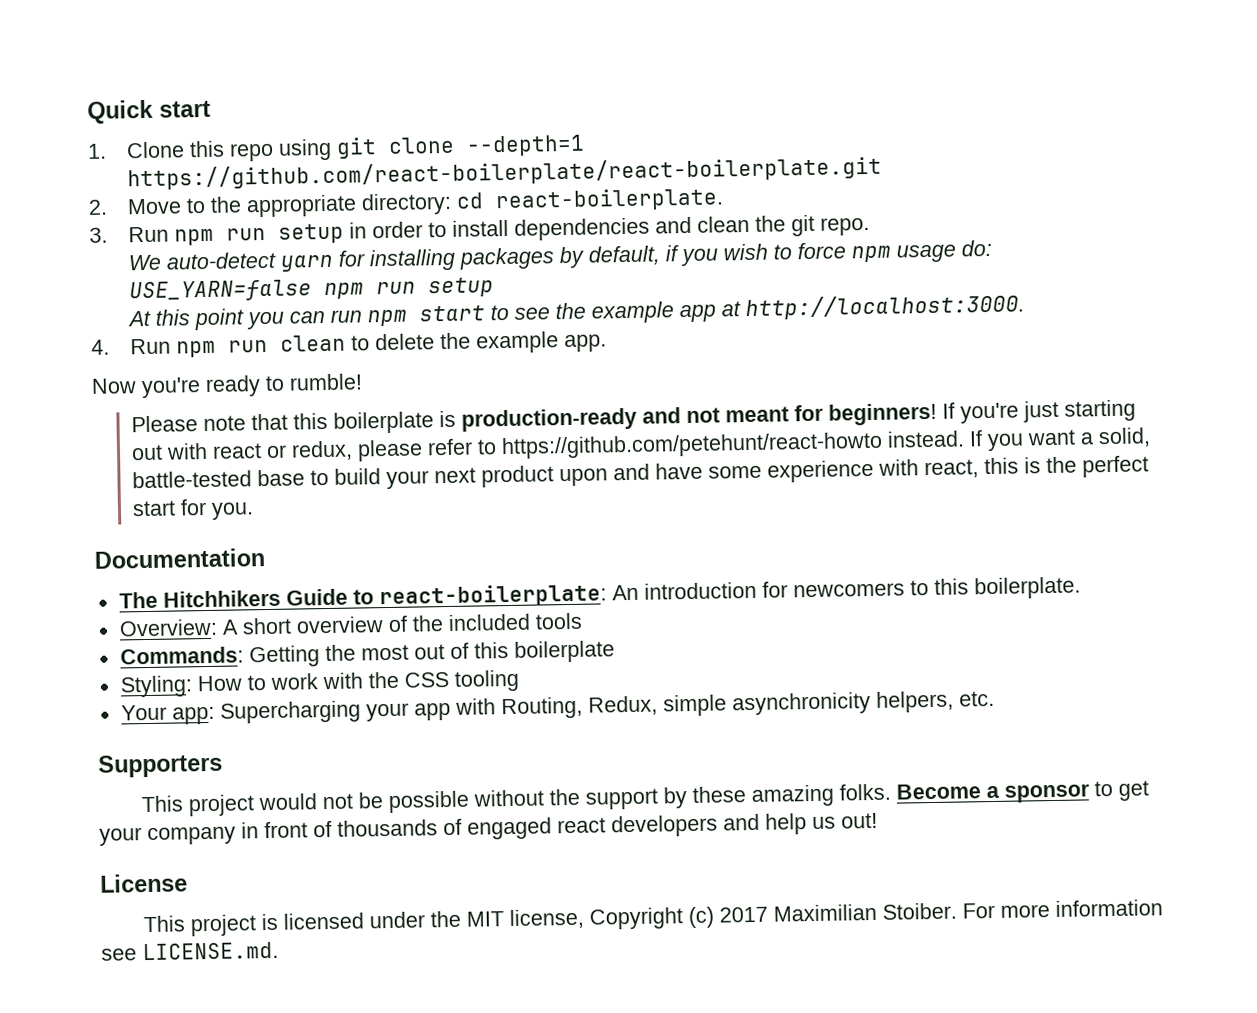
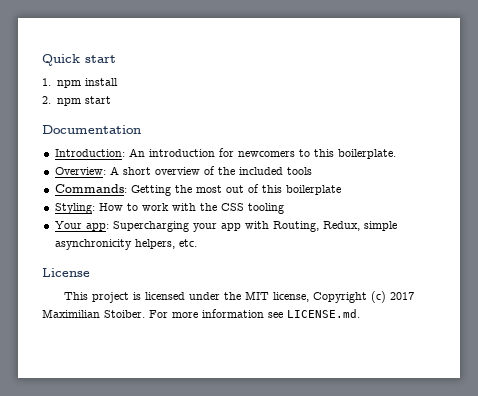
- 1. Clone this repo using git clone --depth=1 https://github.com/react-boilerplate/react-boilerplate.git
- 2. Move to the appropriate directory: cd react-boilerplate.
- 3. Run npm run setup in order to install dependencies and clean the git repo.
- We auto-detect yarn for installing packages by default, if you wish to force npm usage do: USE_YARN=false npm run setup
- At this point you can run npm start to see the example app at http://localhost:3000.
- 4. Run npm run clean to delete the example app.
- Now you're ready to rumble!
- Please note that this boilerplate is production-ready and not meant for beginners! If you're just starting out with react or redux, please refer to https://github.com/petehunt/react-howto instead. If you want a solid, battle-tested base to build your next product upon and have some experience with react, this is the perfect start for you.
+ 1. npm install
+ 2. npm start
  Documentation
- The Hitchhikers Guide to react-boilerplate: An introduction for newcomers to this boilerplate.
+ Introduction: An introduction for newcomers to this boilerplate.
- Supporters
- This project would not be possible without the support by these amazing folks. Become a sponsor to get your company in front of thousands of engaged react developers and help us out!

